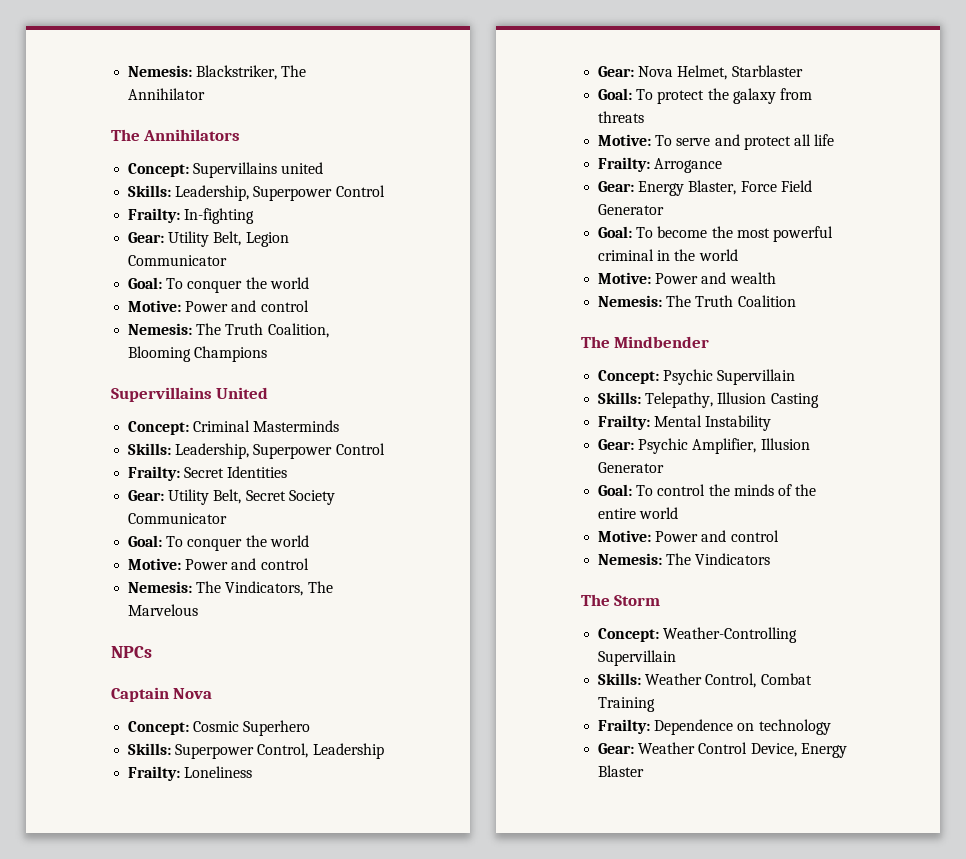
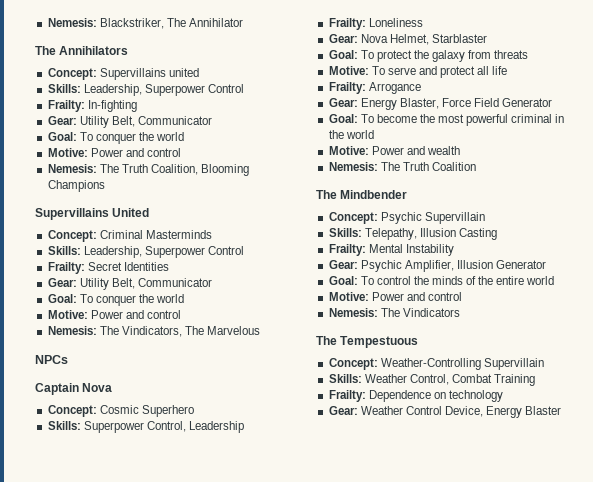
  Frailty: In-fighting
- Gear: Utility Belt, Legion Communicator
+ Gear: Utility Belt, Communicator
  Frailty: Secret Identities
- Gear: Utility Belt, Secret Society Communicator
+ Gear: Utility Belt, Communicator
- The Storm
+ The Tempestuous

